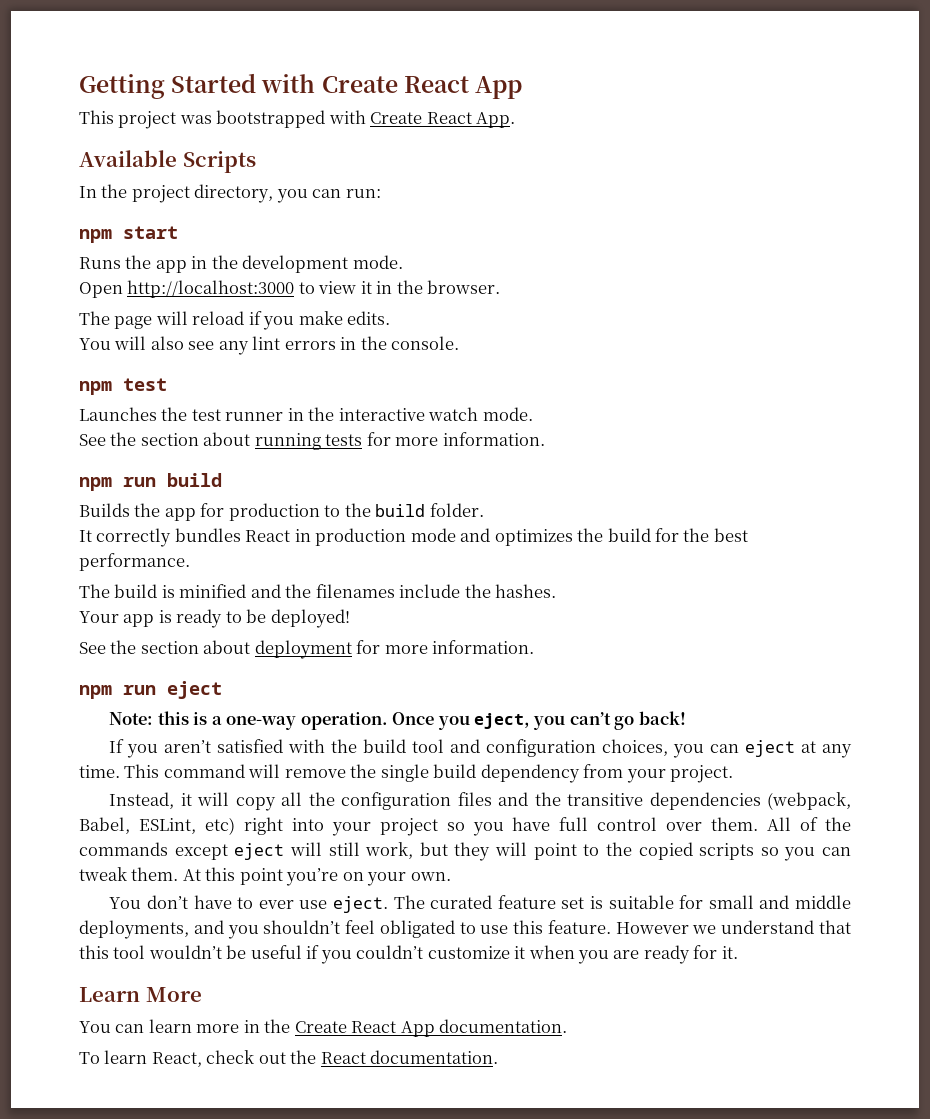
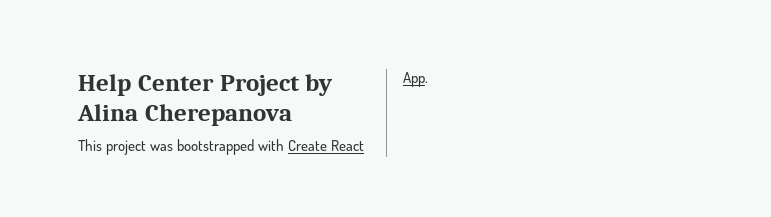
- Getting Started with Create React App
+ Help Center Project by Alina Cherepanova
- Available Scripts
- In the project directory, you can run:
- npm start
- Runs the app in the development mode.
- Open http://localhost:3000 to view it in the browser.
- The page will reload if you make edits.
- You will also see any lint errors in the console.
- npm test
- Launches the test runner in the interactive watch mode.
- See the section about running tests for more information.
- npm run build
- Builds the app for production to the build folder.
- It correctly bundles React in production mode and optimizes the build for the best performance.
- The build is minified and the filenames include the hashes.
- Your app is ready to be deployed!
- See the section about deployment for more information.
- npm run eject
- Note: this is a one-way operation. Once you eject, you can’t go back!
- If you aren’t satisfied with the build tool and configuration choices, you can eject at any time. This command will remove the single build dependency from your project.
- Instead, it will copy all the configuration files and the transitive dependencies (webpack, Babel, ESLint, etc) right into your project so you have full control over them. All of the commands except eject will still work, but they will point to the copied scripts so you can tweak them. At this point you’re on your own.
- You don’t have to ever use eject. The curated feature set is suitable for small and middle deployments, and you shouldn’t feel obligated to use this feature. However we understand that this tool wouldn’t be useful if you couldn’t customize it when you are ready for it.
- Learn More
- You can learn more in the Create React App documentation.
- To learn React, check out the React documentation.

